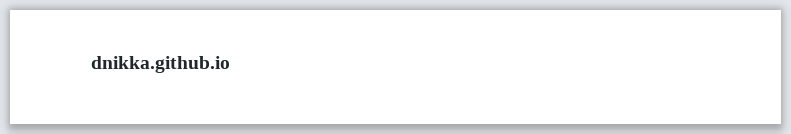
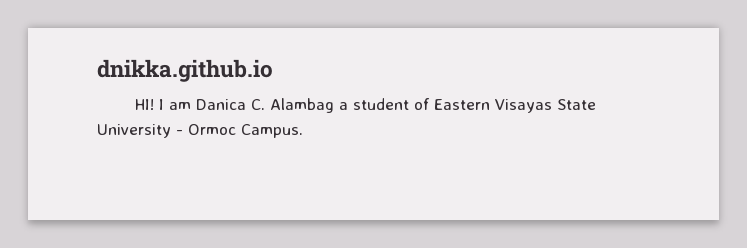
+ HI! I am Danica C. Alambag a student of Eastern Visayas State University - Ormoc Campus.

